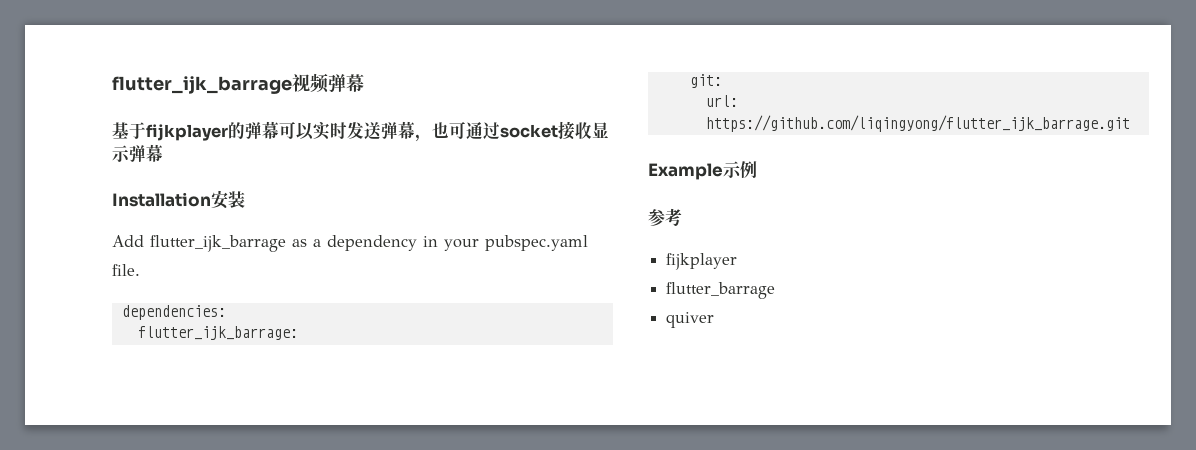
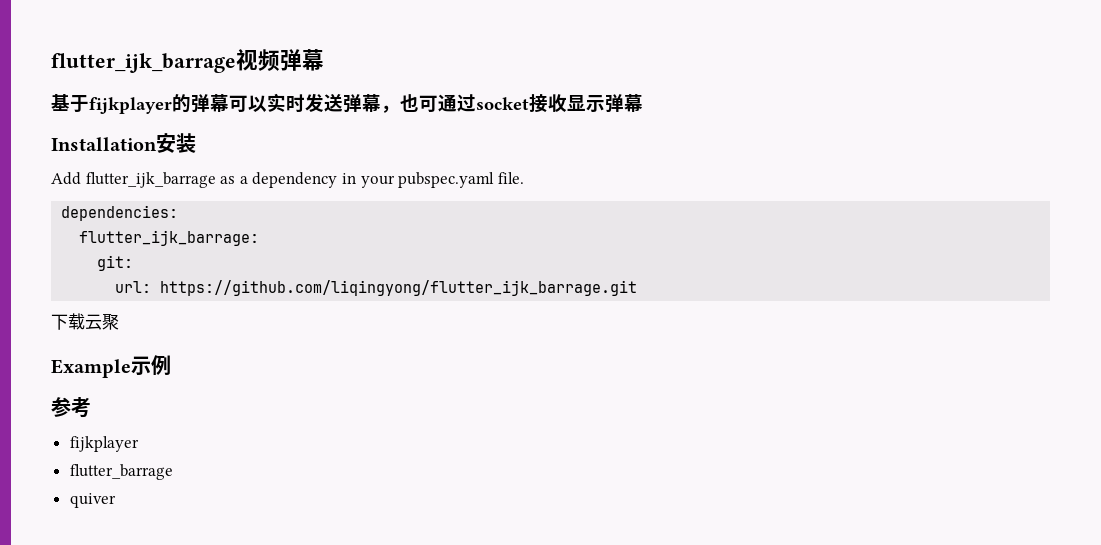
+ 下载云聚

